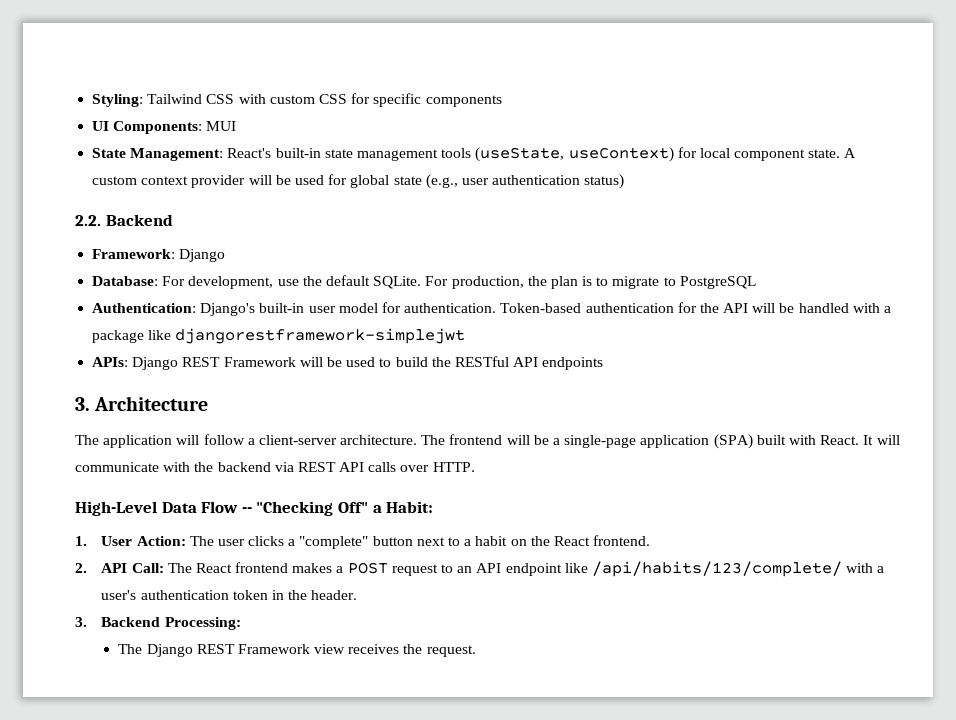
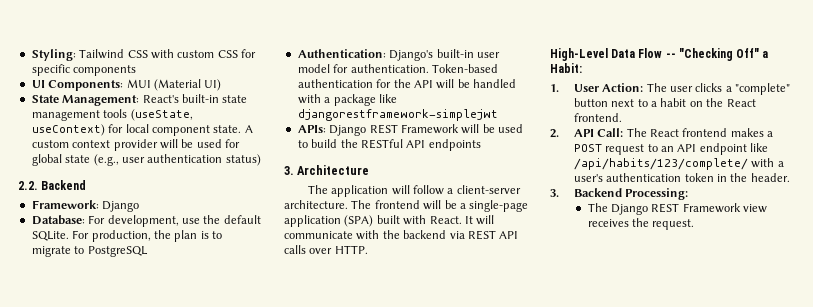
- UI Components: MUI
+ UI Components: MUI (Material UI)

